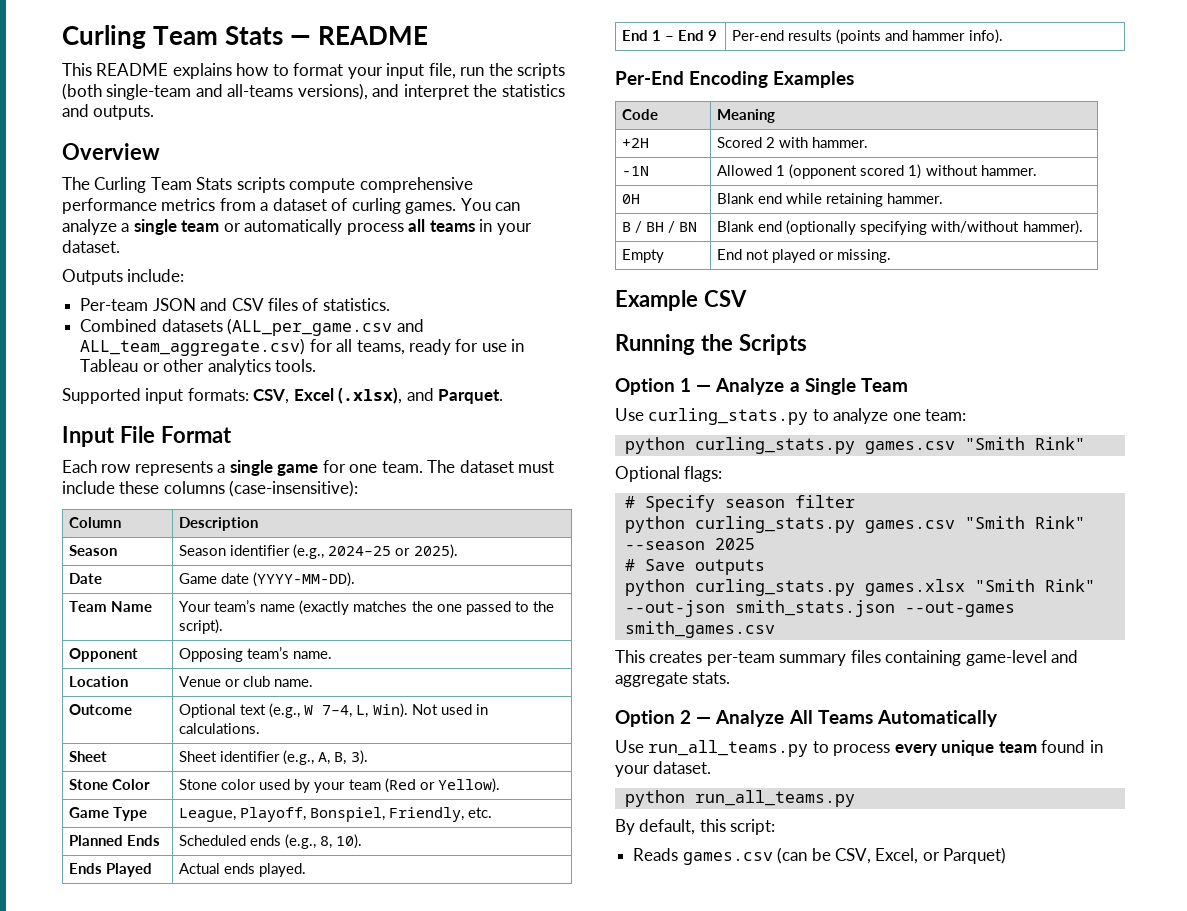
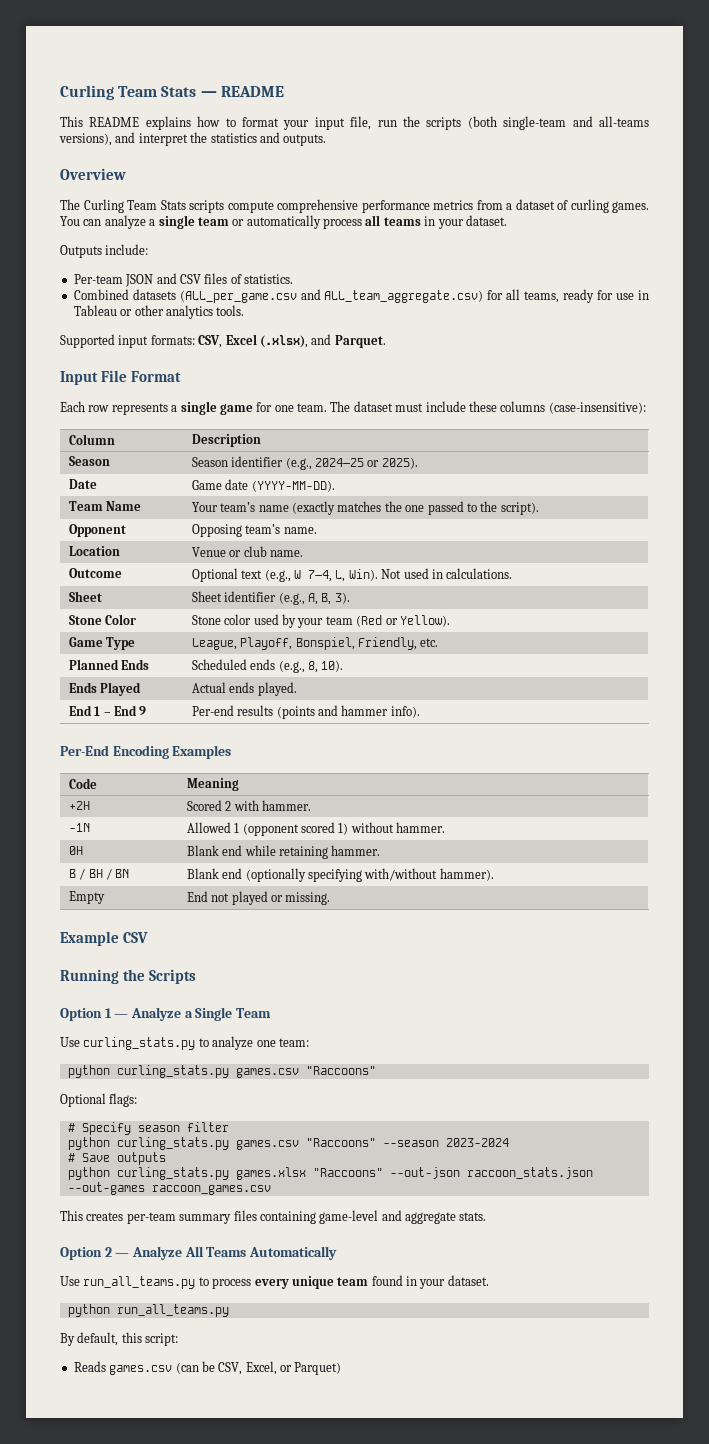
  Use curling_stats.py to analyze one team:
- python curling_stats.py games.csv "Smith Rink"
+ python curling_stats.py games.csv "Raccoons"
- python curling_stats.py games.csv "Smith Rink" --season 2025
+ python curling_stats.py games.csv "Raccoons" --season 2023-2024
- python curling_stats.py games.xlsx "Smith Rink" --out-json smith_stats.json --out-games smith_games.csv
+ python curling_stats.py games.xlsx "Raccoons" --out-json raccoon_stats.json --out-games raccoon_games.csv

